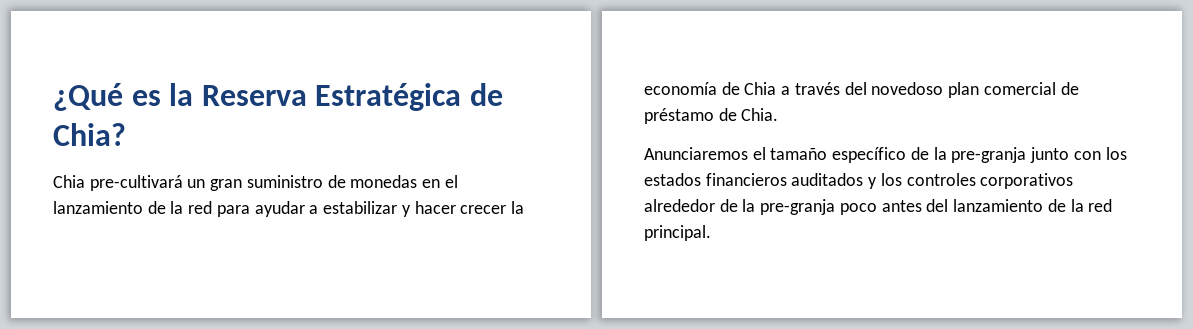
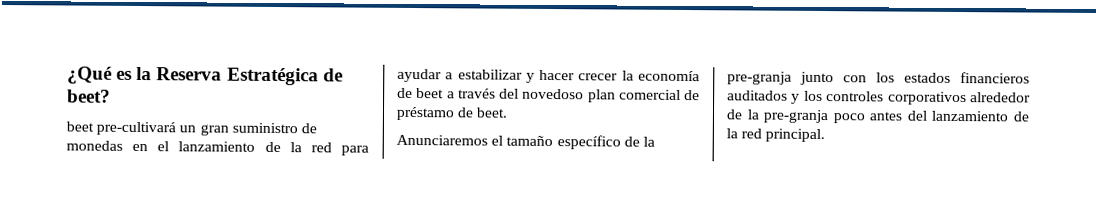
- ¿Qué es la Reserva Estratégica de Chia?
- Chia pre-cultivará un gran suministro de monedas en el lanzamiento de la red para ayudar a estabilizar y hacer crecer la economía de Chia a través del novedoso plan comercial de préstamo de Chia.
+ ¿Qué es la Reserva Estratégica de beet?
+ beet pre-cultivará un gran suministro de monedas en el lanzamiento de la red para ayudar a estabilizar y hacer crecer la economía de beet a través del novedoso plan comercial de préstamo de beet.

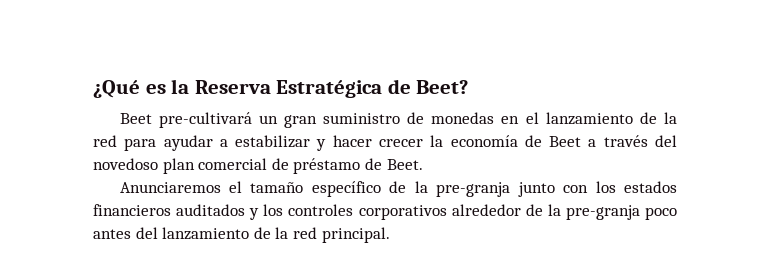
- ¿Qué es la Reserva Estratégica de beet?
- beet pre-cultivará un gran suministro de monedas en el lanzamiento de la red para ayudar a estabilizar y hacer crecer la economía de beet a través del novedoso plan comercial de préstamo de beet.
+ ¿Qué es la Reserva Estratégica de Beet?
+ Beet pre-cultivará un gran suministro de monedas en el lanzamiento de la red para ayudar a estabilizar y hacer crecer la economía de Beet a través del novedoso plan comercial de préstamo de Beet.

